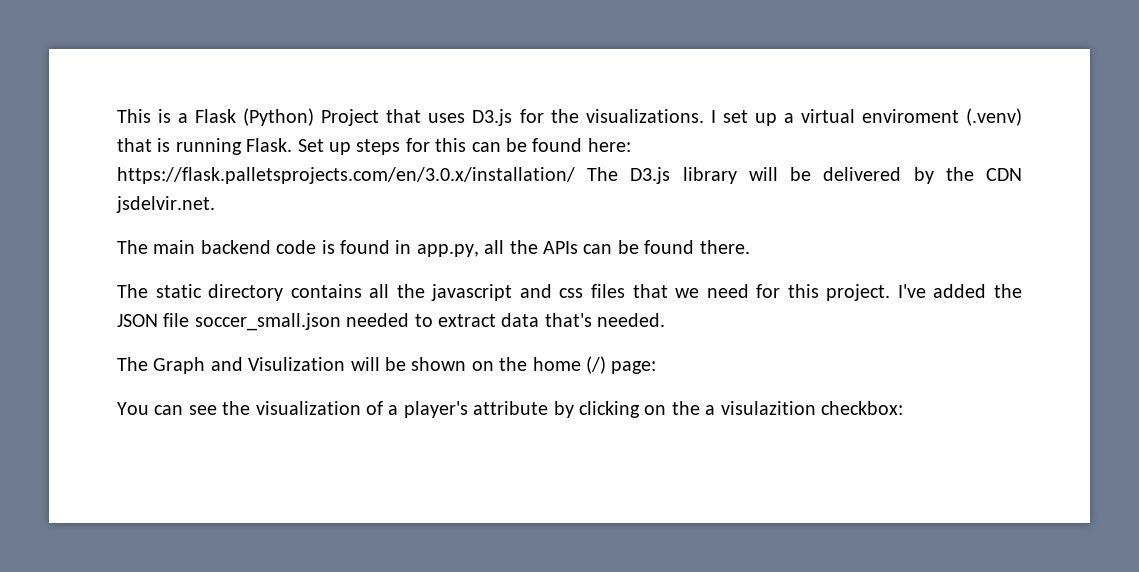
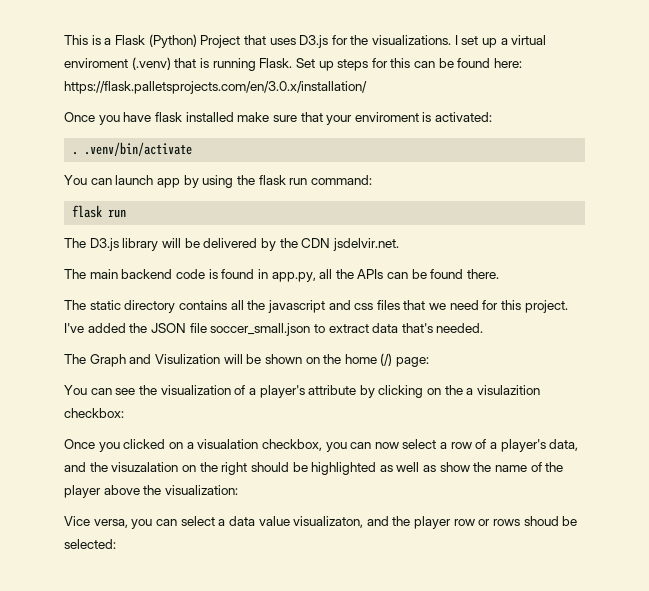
- Set up steps for this can be found here: https://flask.palletsprojects.com/en/3.0.x/installation/ The D3.js library will be delivered by the CDN jsdelvir.net.
+ Set up steps for this can be found here: https://flask.palletsprojects.com/en/3.0.x/installation/
+ Once you have flask installed make sure that your enviroment is activated:
+ . .venv/bin/activate
+ You can launch app by using the flask run command:
+ flask run
+ The D3.js library will be delivered by the CDN jsdelvir.net.
- I've added the JSON file soccer_small.json needed to extract data that's needed.
+ I've added the JSON file soccer_small.json to extract data that's needed.
+ Once you clicked on a visualation checkbox, you can now select a row of a player's data, and the visuzalation on the right should be highlighted as well as show the name of the player above the visualization:
+ Vice versa, you can select a data value visualizaton, and the player row or rows shoud be selected:

